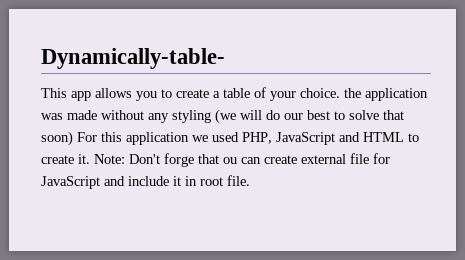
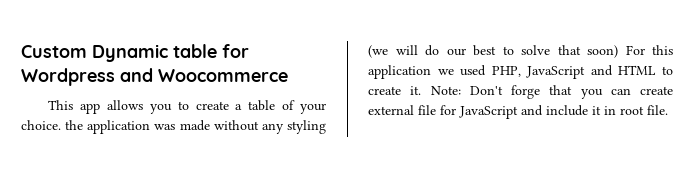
- Dynamically-table-
+ Custom Dynamic table for Wordpress and Woocommerce
- Note: Don't forge that ou can create external file for JavaScript and include it in root file.
+ Note: Don't forge that you can create external file for JavaScript and include it in root file.

